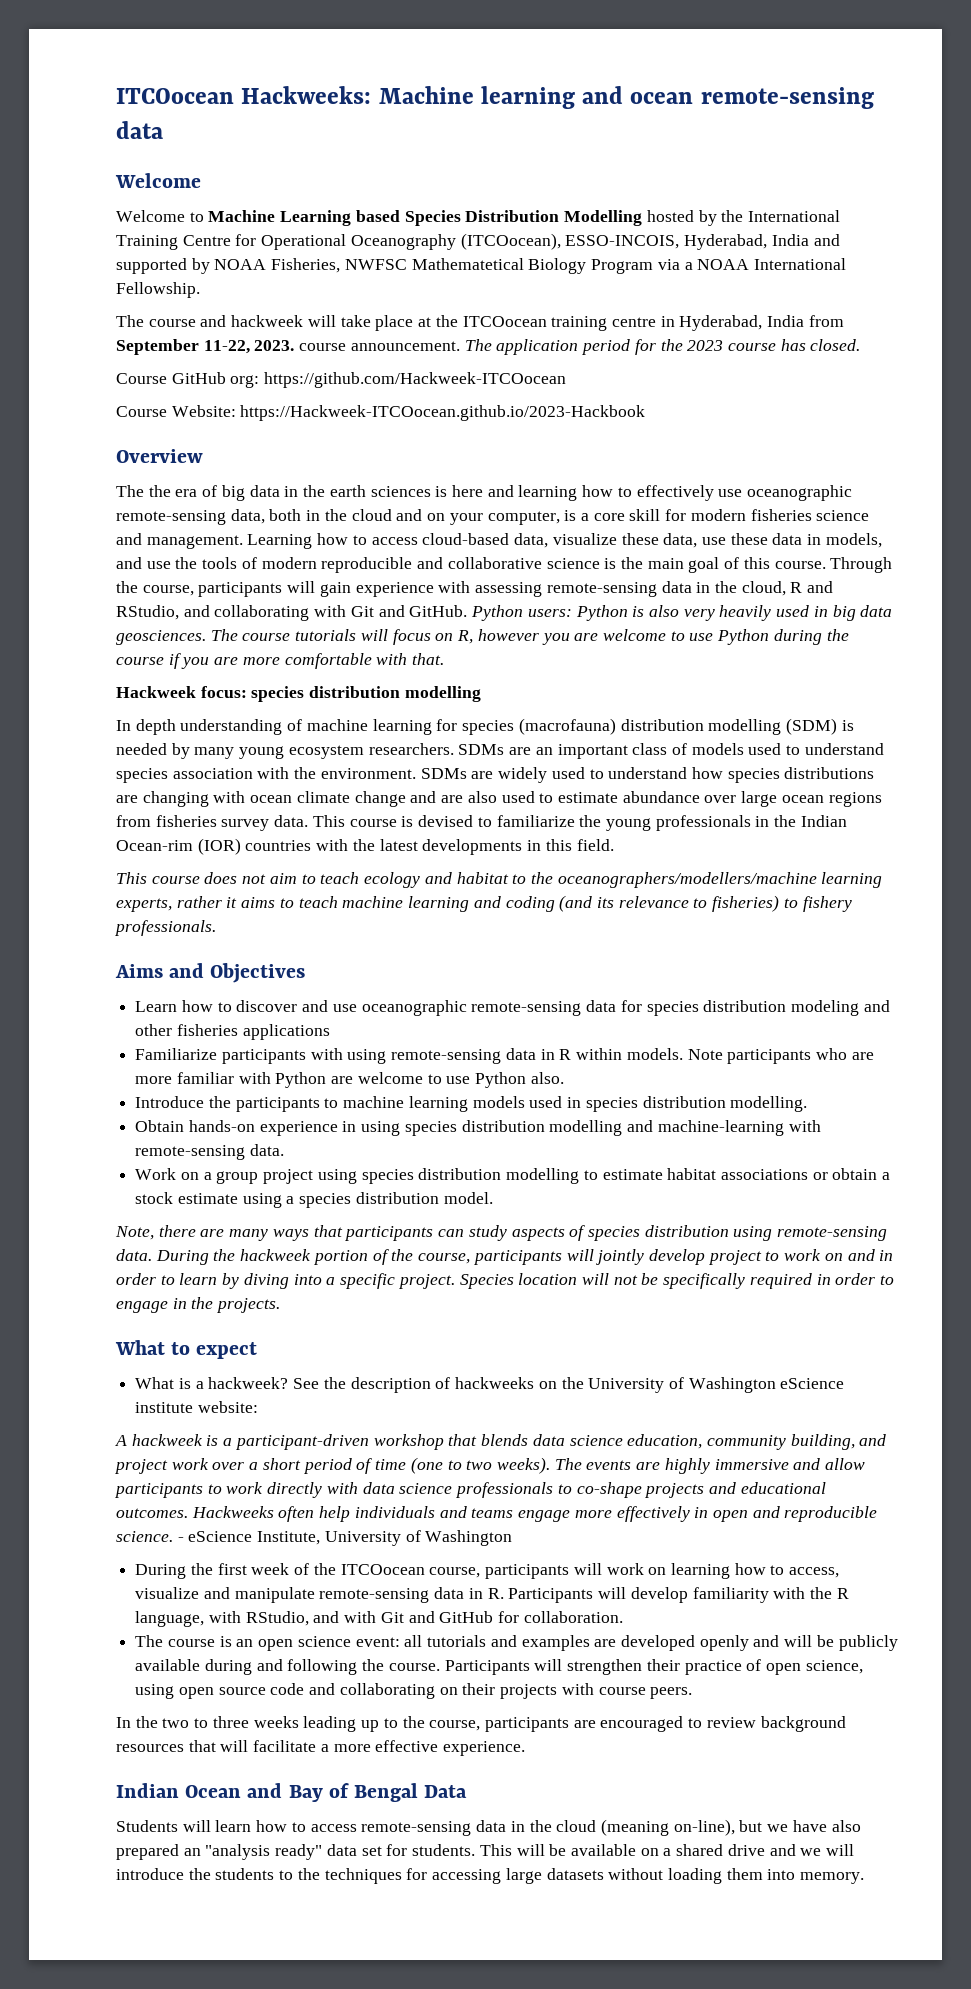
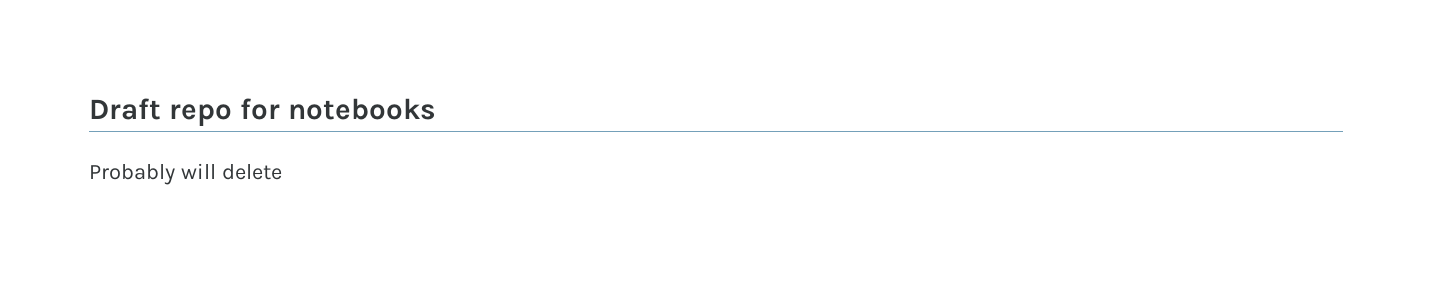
- ITCOocean Hackweeks: Machine learning and ocean remote-sensing data
- Welcome
- Welcome to Machine Learning based Species Distribution Modelling hosted by the International Training Centre for Operational Oceanography (ITCOocean), ESSO-INCOIS, Hyderabad, India and supported by NOAA Fisheries, NWFSC Mathematetical Biology Program via a NOAA International Fellowship.
- The course and hackweek will take place at the ITCOocean training centre in Hyderabad, India from September 11-22, 2023. course announcement. The application period for the 2023 course has closed.
- Course GitHub org: https://github.com/Hackweek-ITCOocean
- Course Website: https://Hackweek-ITCOocean.github.io/2023-Hackbook
- Overview
- The the era of big data in the earth sciences is here and learning how to effectively use oceanographic remote-sensing data, both in the cloud and on your computer, is a core skill for modern fisheries science and management. Learning how to access cloud-based data, visualize these data, use these data in models, and use the tools of modern reproducible and collaborative science is the main goal of this course. Through the course, participants will gain experience with assessing remote-sensing data in the cloud, R and RStudio, and collaborating with Git and GitHub. Python users: Python is also very heavily used in big data geosciences. The course tutorials will focus on R, however you are welcome to use Python during the course if you are more comfortable with that.
- Hackweek focus: species distribution modelling
- In depth understanding of machine learning for species (macrofauna) distribution modelling (SDM) is needed by many young ecosystem researchers. SDMs are an important class of models used to understand species association with the environment. SDMs are widely used to understand how species distributions are changing with ocean climate change and are also used to estimate abundance over large ocean regions from fisheries survey data. This course is devised to familiarize the young professionals in the Indian Ocean-rim (IOR) countries with the latest developments in this field.
- This course does not aim to teach ecology and habitat to the oceanographers/modellers/machine learning experts, rather it aims to teach machine learning and coding (and its relevance to fisheries) to fishery professionals.
- Aims and Objectives
- Learn how to discover and use oceanographic remote-sensing data for species distribution modeling and other fisheries applications
- Familiarize participants with using remote-sensing data in R within models. Note participants who are more familiar with Python are welcome to use Python also.
- Introduce the participants to machine learning models used in species distribution modelling.
- Obtain hands-on experience in using species distribution modelling and machine-learning with remote-sensing data.
- Work on a group project using species distribution modelling to estimate habitat associations or obtain a stock estimate using a species distribution model.
- Note, there are many ways that participants can study aspects of species distribution using remote-sensing data. During the hackweek portion of the course, participants will jointly develop project to work on and in order to learn by diving into a specific project. Species location will not be specifically required in order to engage in the projects.
- What to expect
- What is a hackweek? See the description of hackweeks on the University of Washington eScience institute website:
- A hackweek is a participant-driven workshop that blends data science education, community building, and project work over a short period of time (one to two weeks). The events are highly immersive and allow participants to work directly with data science professionals to co-shape projects and educational outcomes. Hackweeks often help individuals and teams engage more effectively in open and reproducible science. - eScience Institute, University of Washington
- During the first week of the ITCOocean course, participants will work on learning how to access, visualize and manipulate remote-sensing data in R. Participants will develop familiarity with the R language, with RStudio, and with Git and GitHub for collaboration.
- The course is an open science event: all tutorials and examples are developed openly and will be publicly available during and following the course. Participants will strengthen their practice of open science, using open source code and collaborating on their projects with course peers.
- In the two to three weeks leading up to the course, participants are encouraged to review background resources that will facilitate a more effective experience.
- Indian Ocean and Bay of Bengal Data
- Students will learn how to access remote-sensing data in the cloud (meaning on-line), but we have also prepared an "analysis ready" data set for students. This will be available on a shared drive and we will introduce the students to the techniques for accessing large datasets without loading them into memory.
+ Draft repo for notebooks
+ Probably will delete

